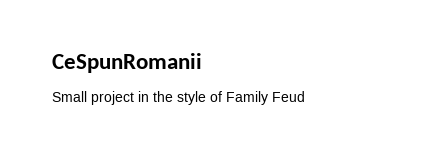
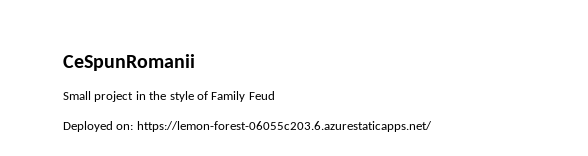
+ Deployed on: https://lemon-forest-06055c203.6.azurestaticapps.net/

